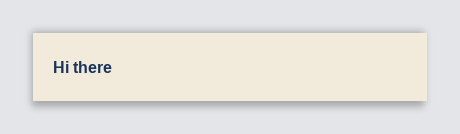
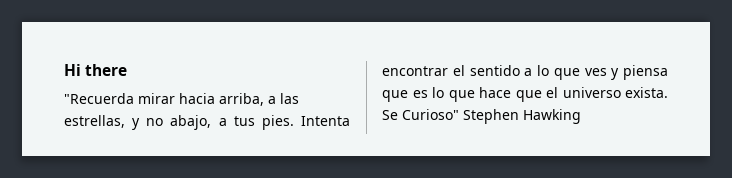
+ "Recuerda mirar hacia arriba, a las estrellas, y no abajo, a tus pies. Intenta encontrar el sentido a lo que ves y piensa que es lo que hace que el universo exista. Se Curioso" Stephen Hawking

